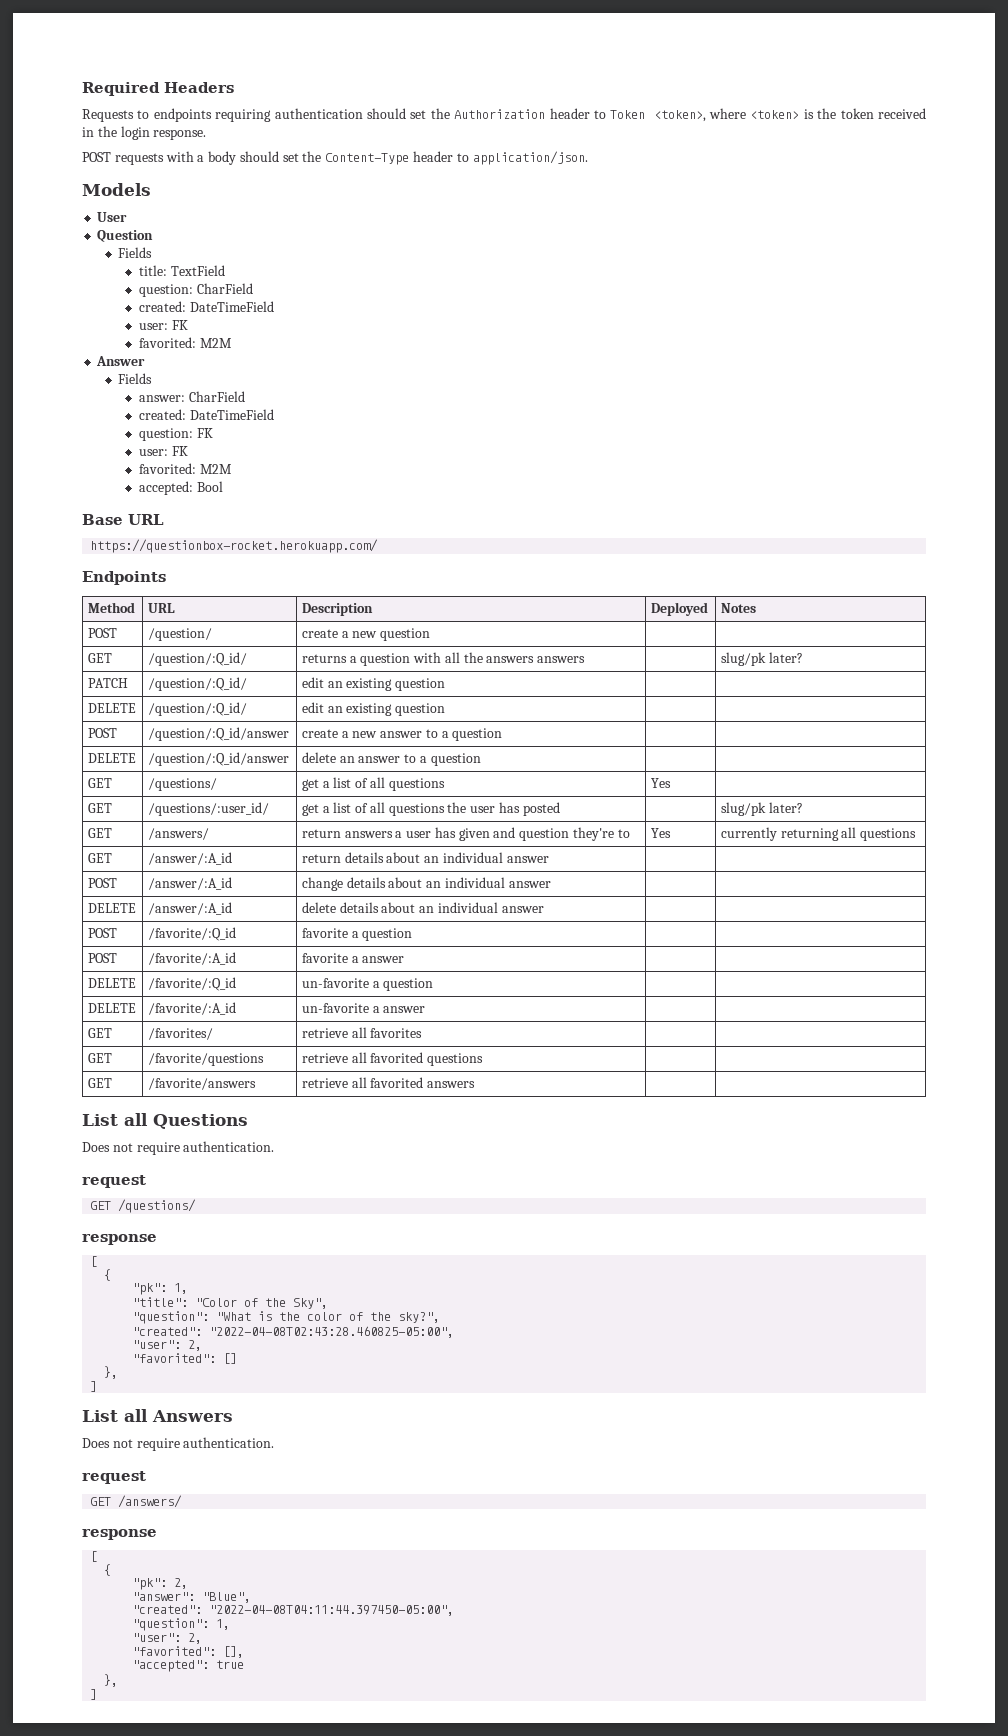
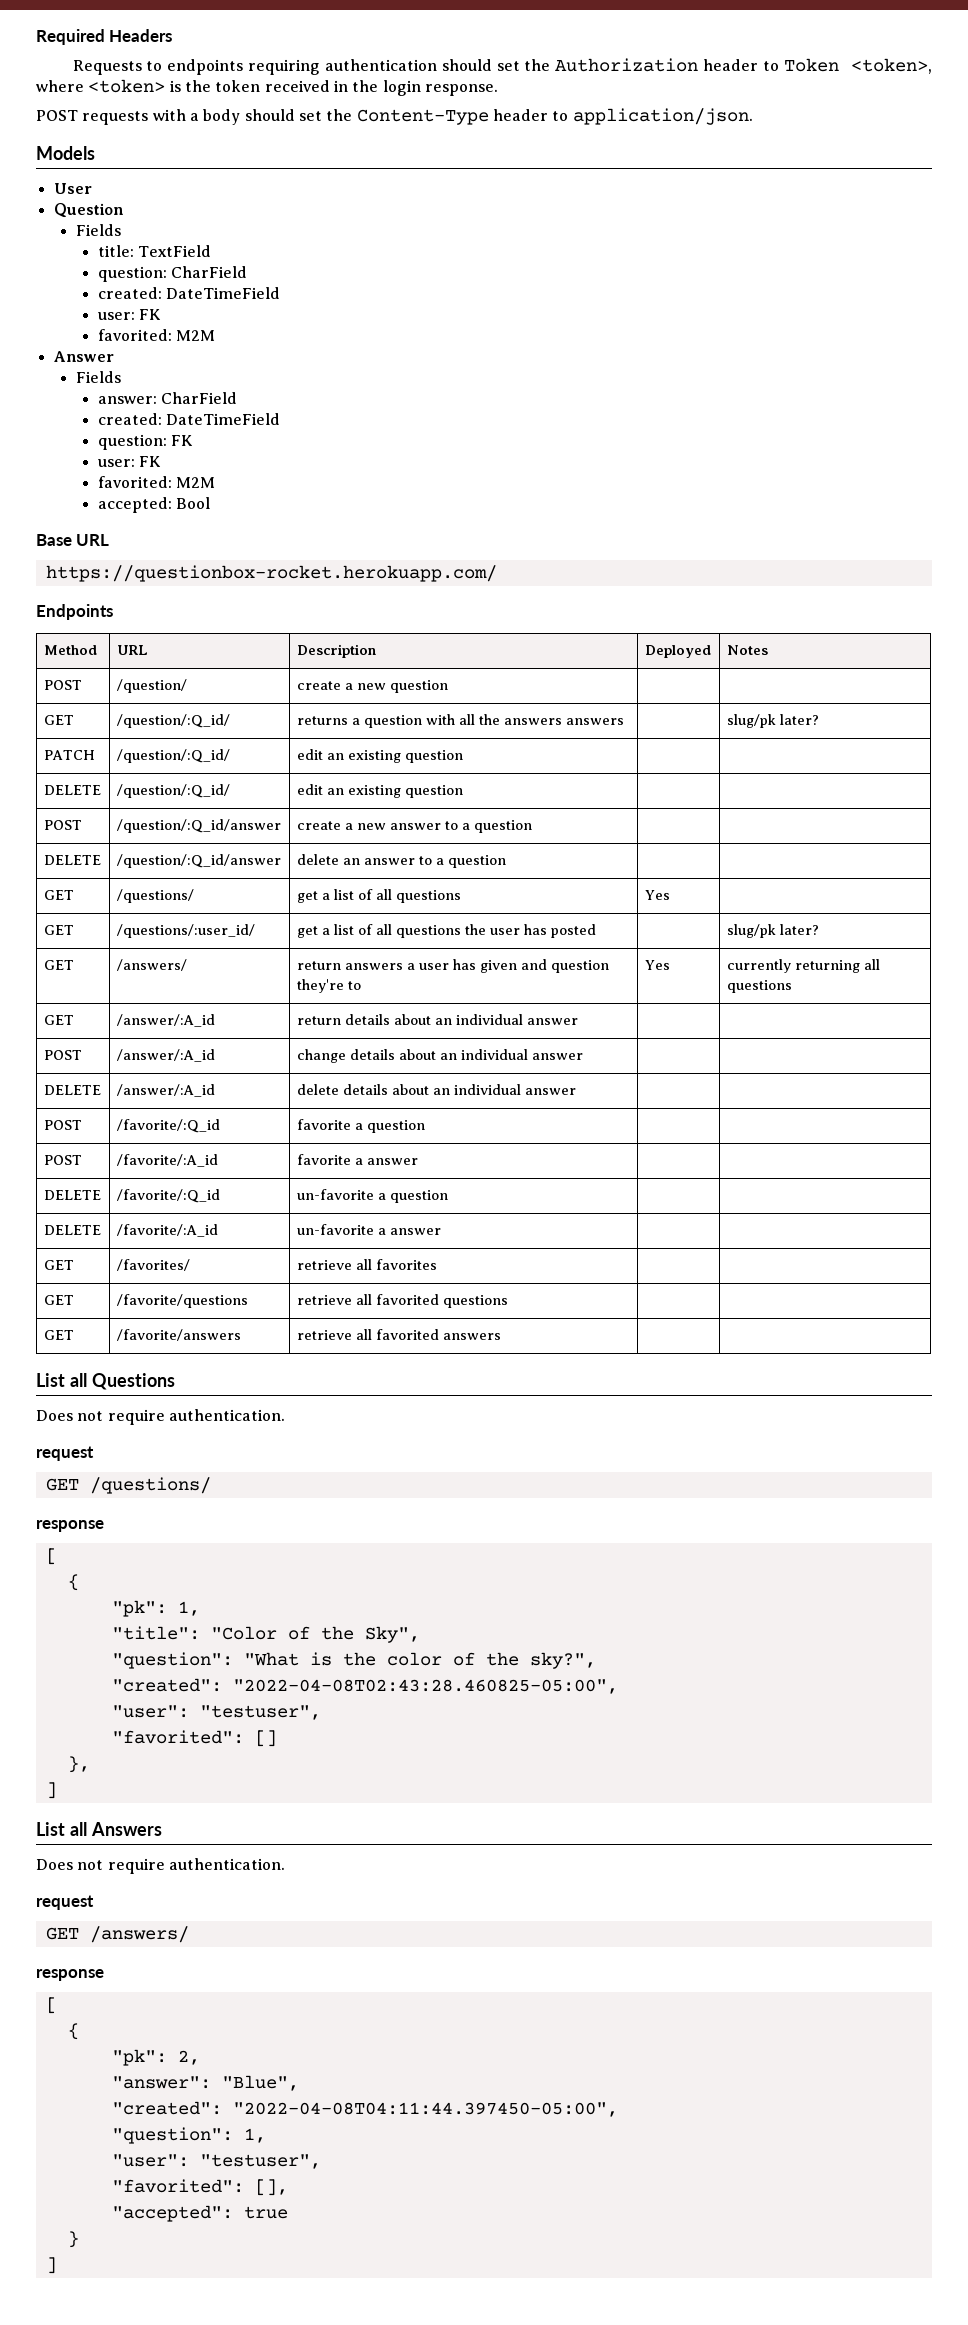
  "created": "2022-04-08T02:43:28.460825-05:00",
- "user": 2,
+ "user": "testuser",
  "question": 1,
- "user": 2,
+ "user": "testuser",
  "accepted": true
- },
+ }

